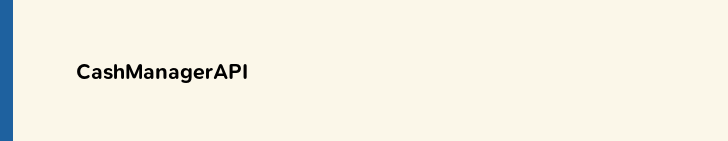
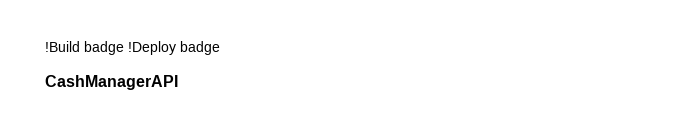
+ !Build badge !Deploy badge

